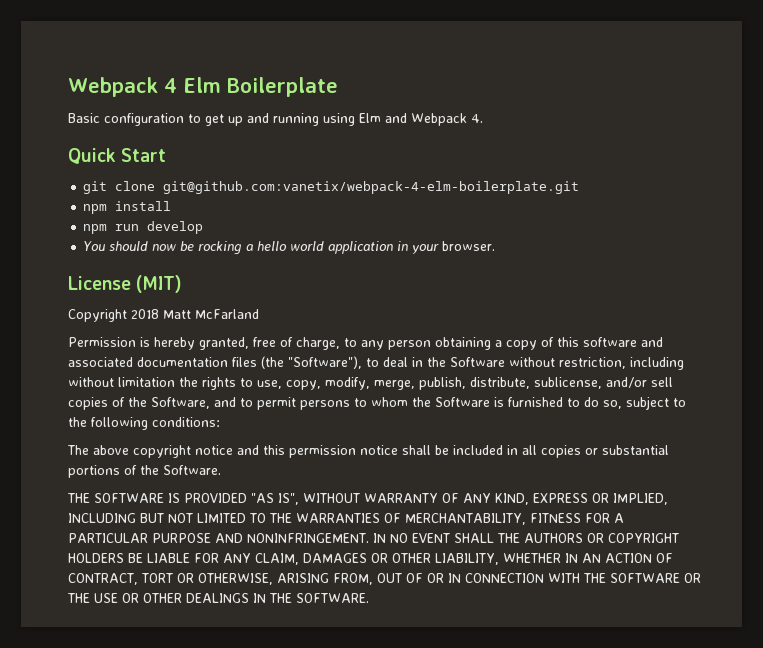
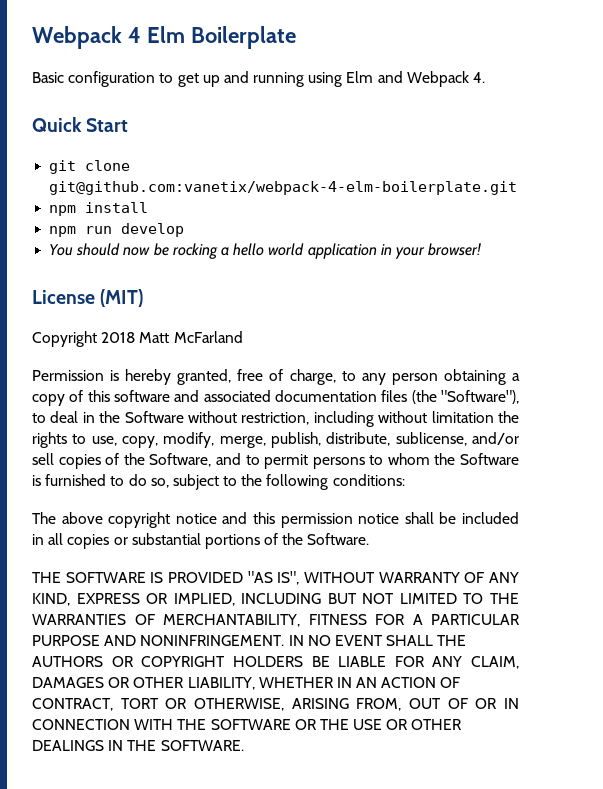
- You should now be rocking a hello world application in your browser.
+ You should now be rocking a hello world application in your browser!

